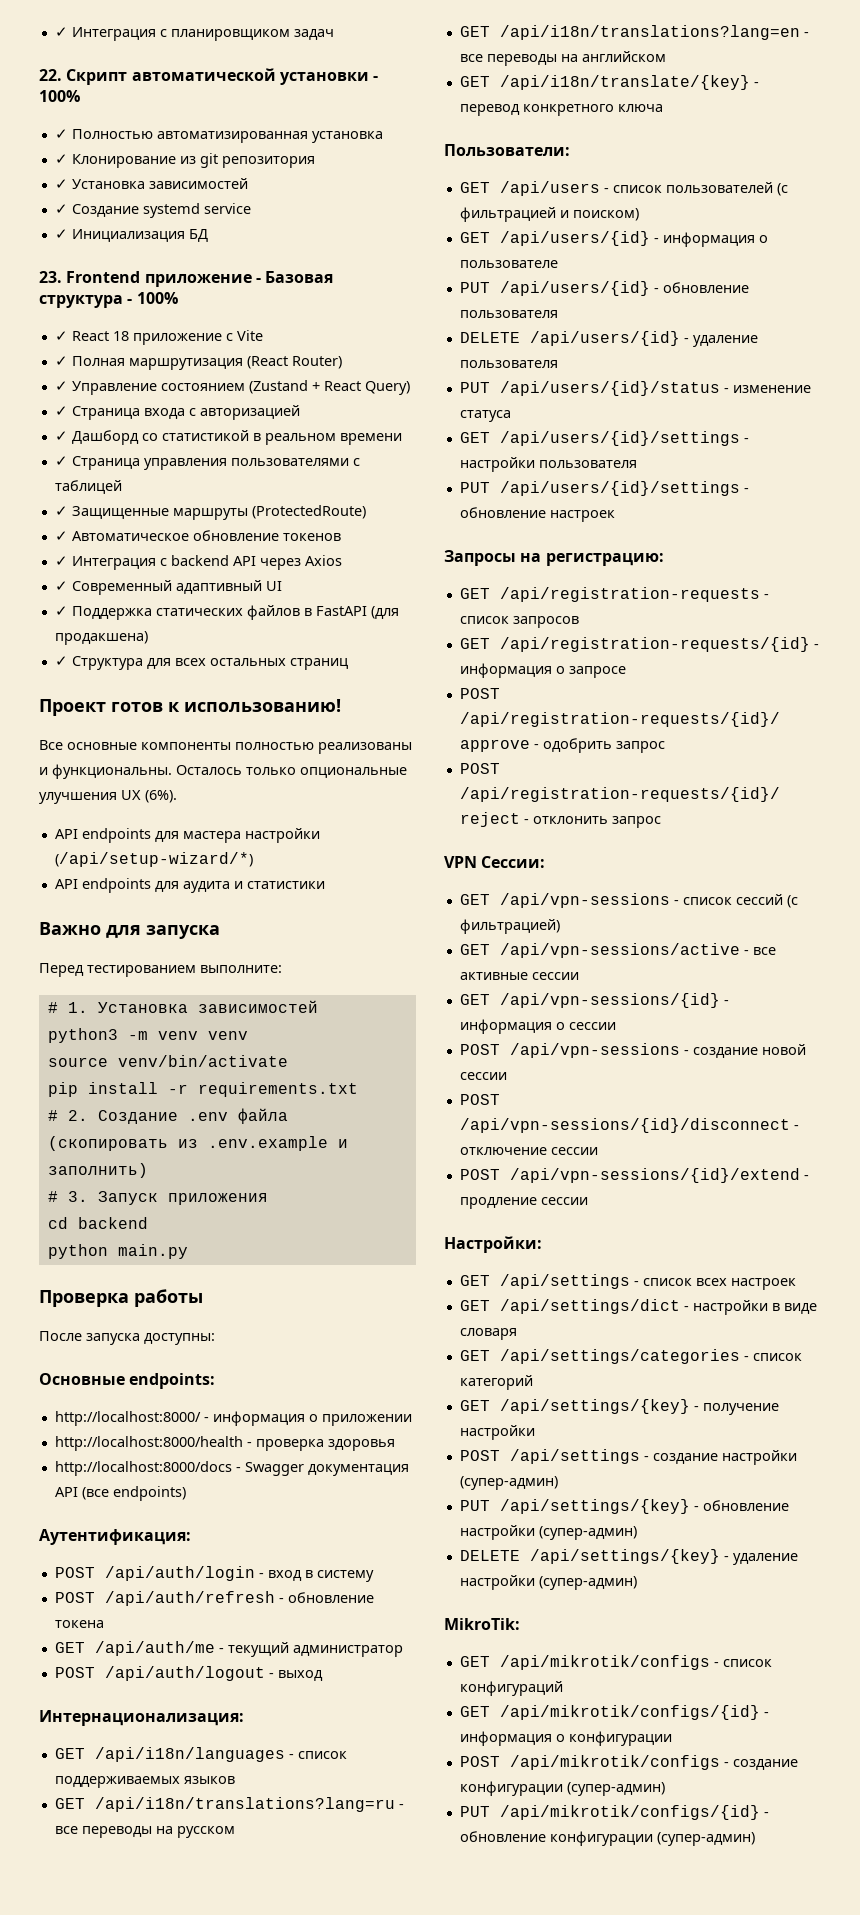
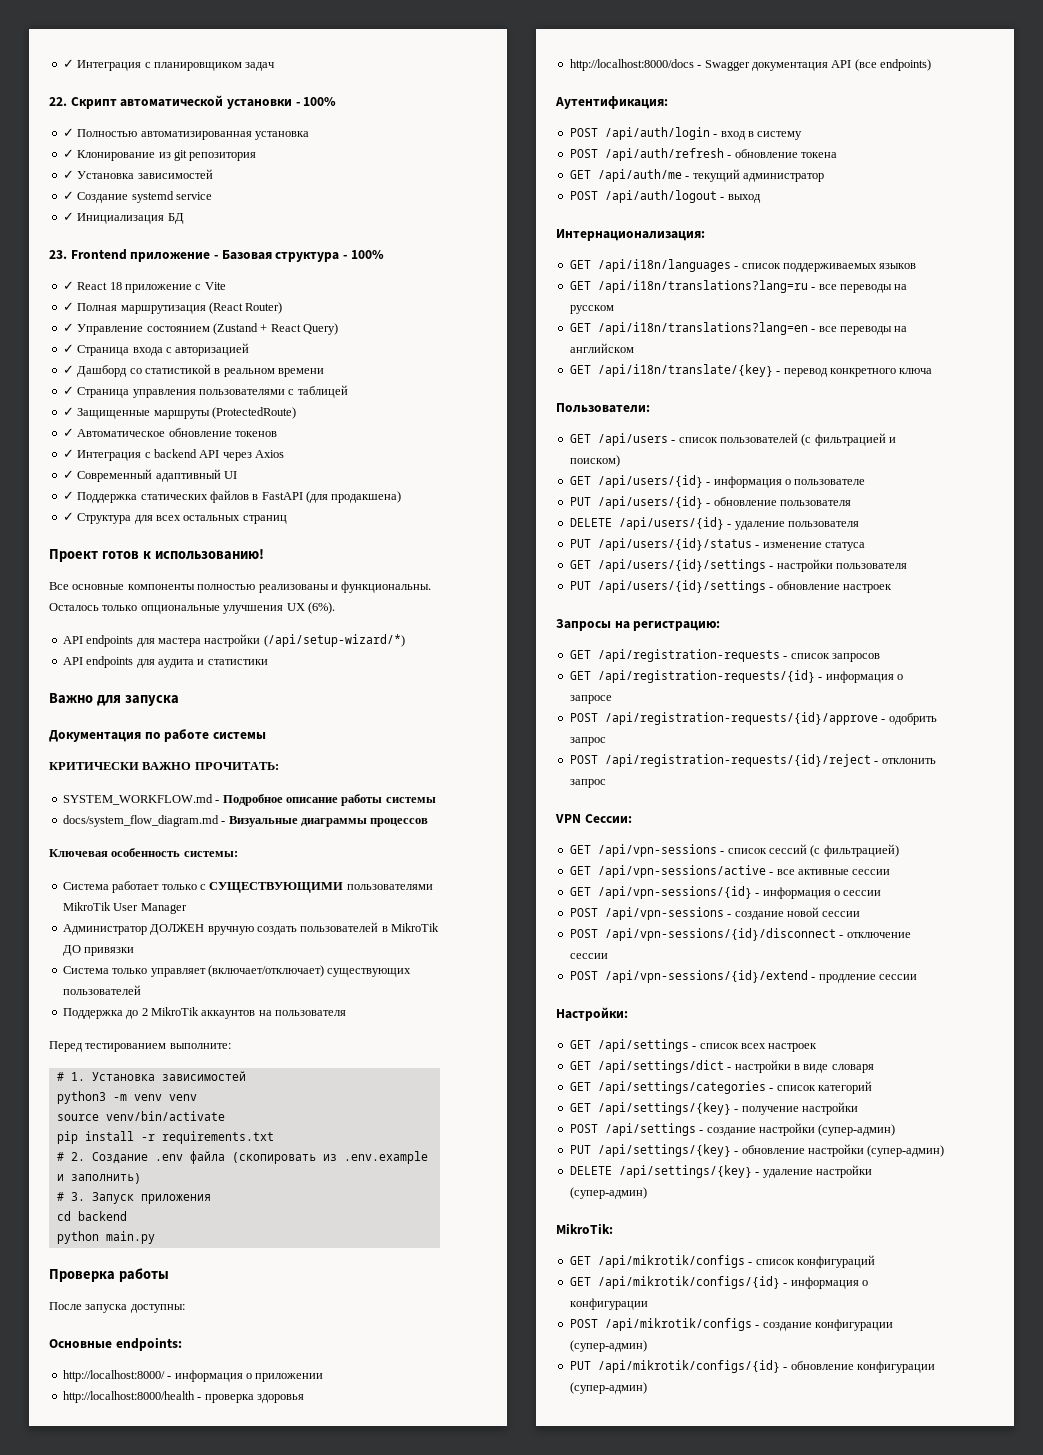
+ Документация по работе системы
+ КРИТИЧЕСКИ ВАЖНО ПРОЧИТАТЬ:
+ SYSTEM_WORKFLOW.md - Подробное описание работы системы
+ docs/system_flow_diagram.md - Визуальные диаграммы процессов
+ Ключевая особенность системы:
+ Система работает только с СУЩЕСТВУЮЩИМИ пользователями MikroTik User Manager
+ Администратор ДОЛЖЕН вручную создать пользователей в MikroTik ДО привязки
+ Система только управляет (включает/отключает) существующих пользователей
+ Поддержка до 2 MikroTik аккаунтов на пользователя

